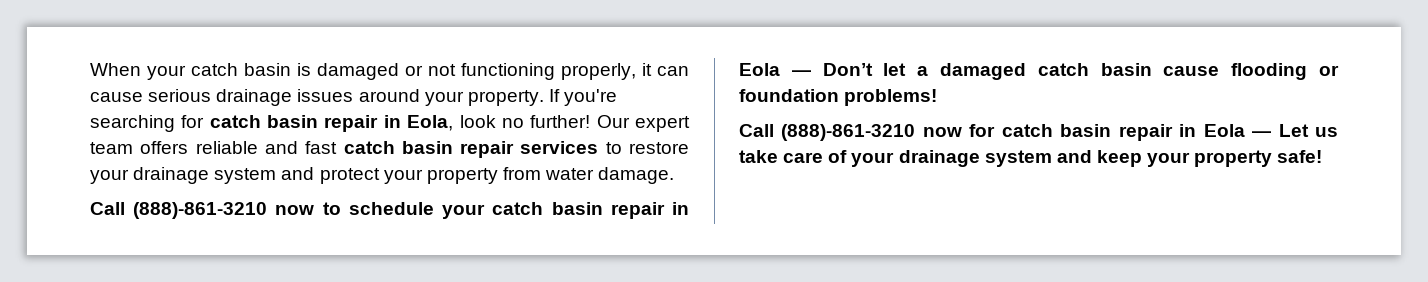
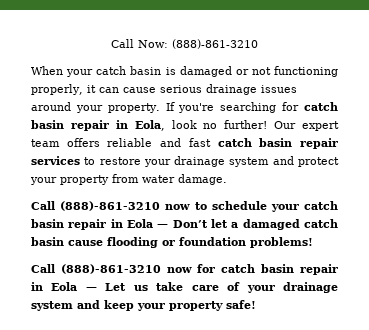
+ Call Now: (888)-861-3210

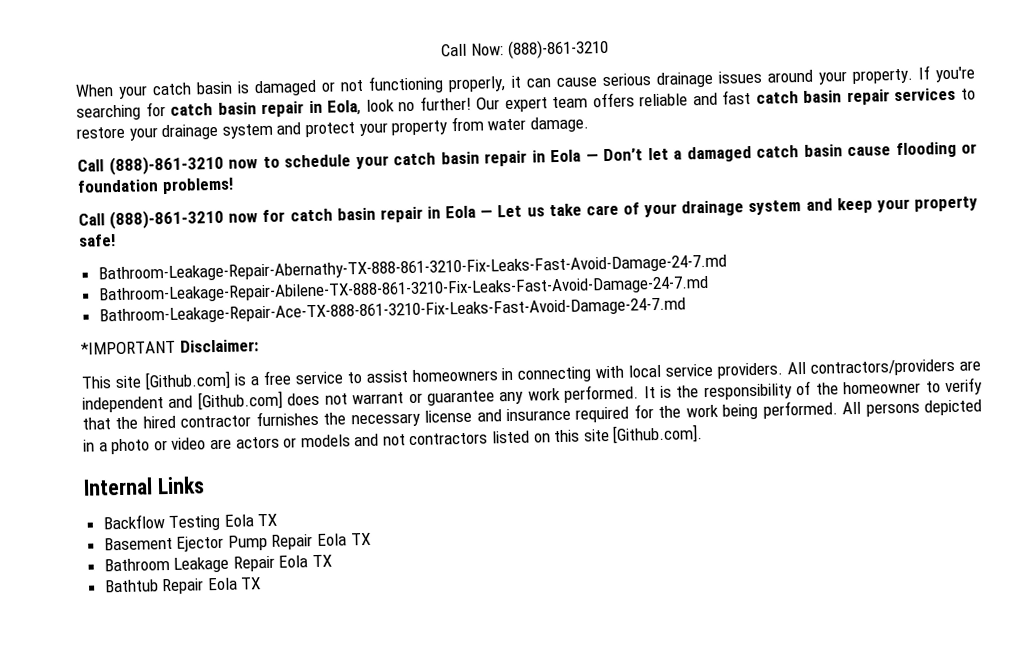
+ Bathroom-Leakage-Repair-Abernathy-TX-888-861-3210-Fix-Leaks-Fast-Avoid-Damage-24-7.md
+ Bathroom-Leakage-Repair-Abilene-TX-888-861-3210-Fix-Leaks-Fast-Avoid-Damage-24-7.md
+ Bathroom-Leakage-Repair-Ace-TX-888-861-3210-Fix-Leaks-Fast-Avoid-Damage-24-7.md
+ *IMPORTANT Disclaimer:
+ This site [Github.com] is a free service to assist homeowners in connecting with local service providers. All contractors/providers are independent and [Github.com] does not warrant or guarantee any work performed. It is the responsibility of the homeowner to verify that the hired contractor furnishes the necessary license and insurance required for the work being performed. All persons depicted in a photo or video are actors or models and not contractors listed on this site [Github.com].
+ Internal Links
+ Backflow Testing Eola TX
+ Basement Ejector Pump Repair Eola TX
+ Bathroom Leakage Repair Eola TX
+ Bathtub Repair Eola TX

